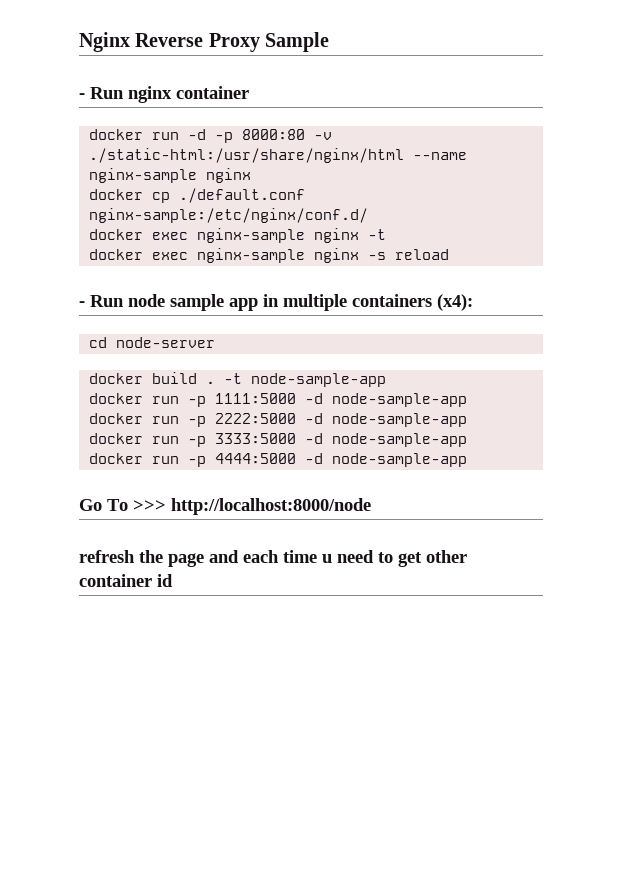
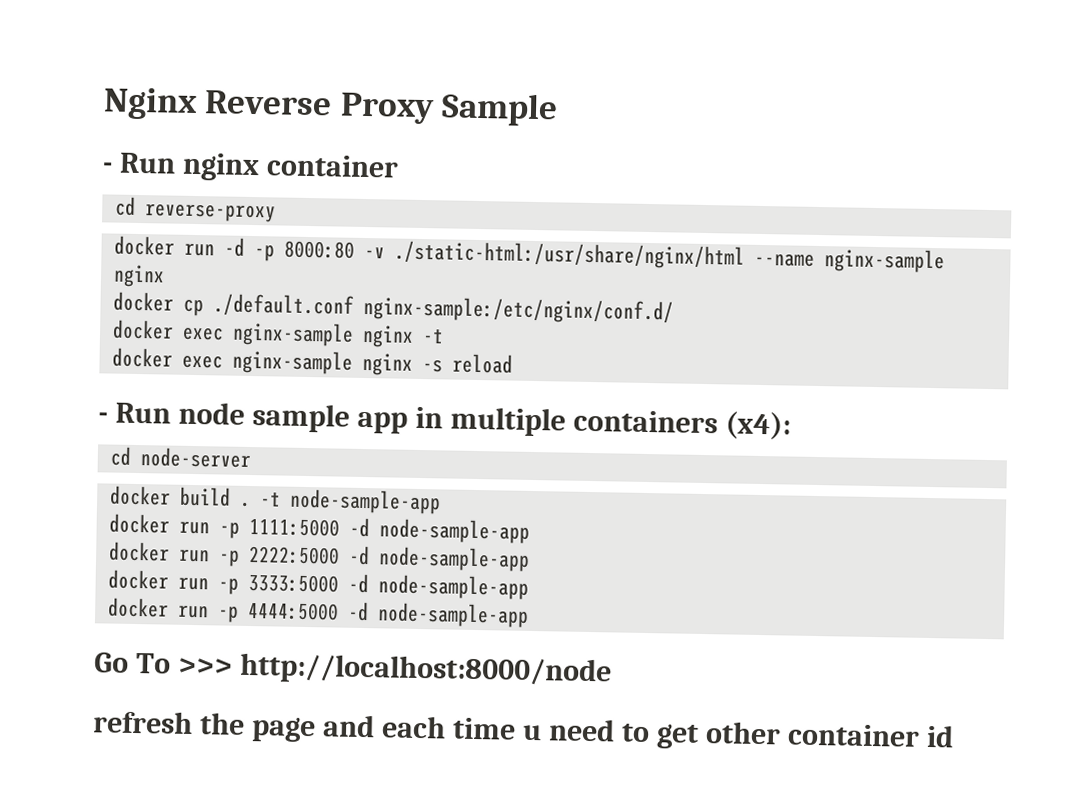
+ cd reverse-proxy

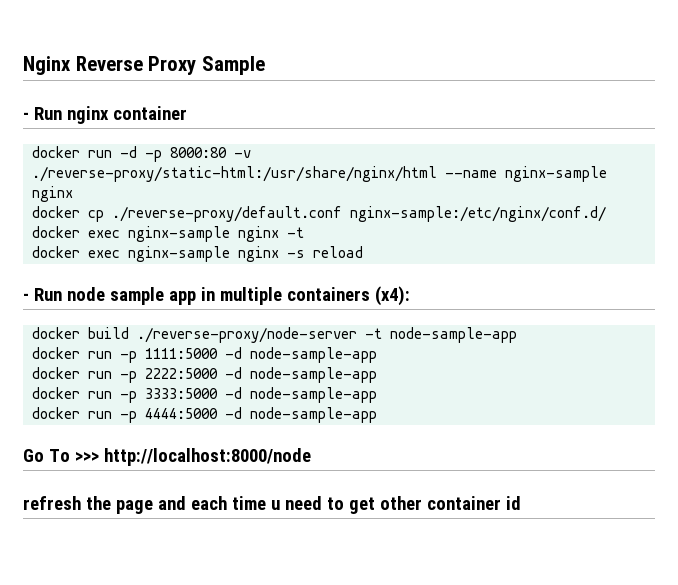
- cd reverse-proxy
- docker run -d -p 8000:80 -v ./static-html:/usr/share/nginx/html --name nginx-sample nginx
+ docker run -d -p 8000:80 -v ./reverse-proxy/static-html:/usr/share/nginx/html --name nginx-sample nginx
- docker cp ./default.conf nginx-sample:/etc/nginx/conf.d/
+ docker cp ./reverse-proxy/default.conf nginx-sample:/etc/nginx/conf.d/
- cd node-server
- docker build . -t node-sample-app
+ docker build ./reverse-proxy/node-server -t node-sample-app

